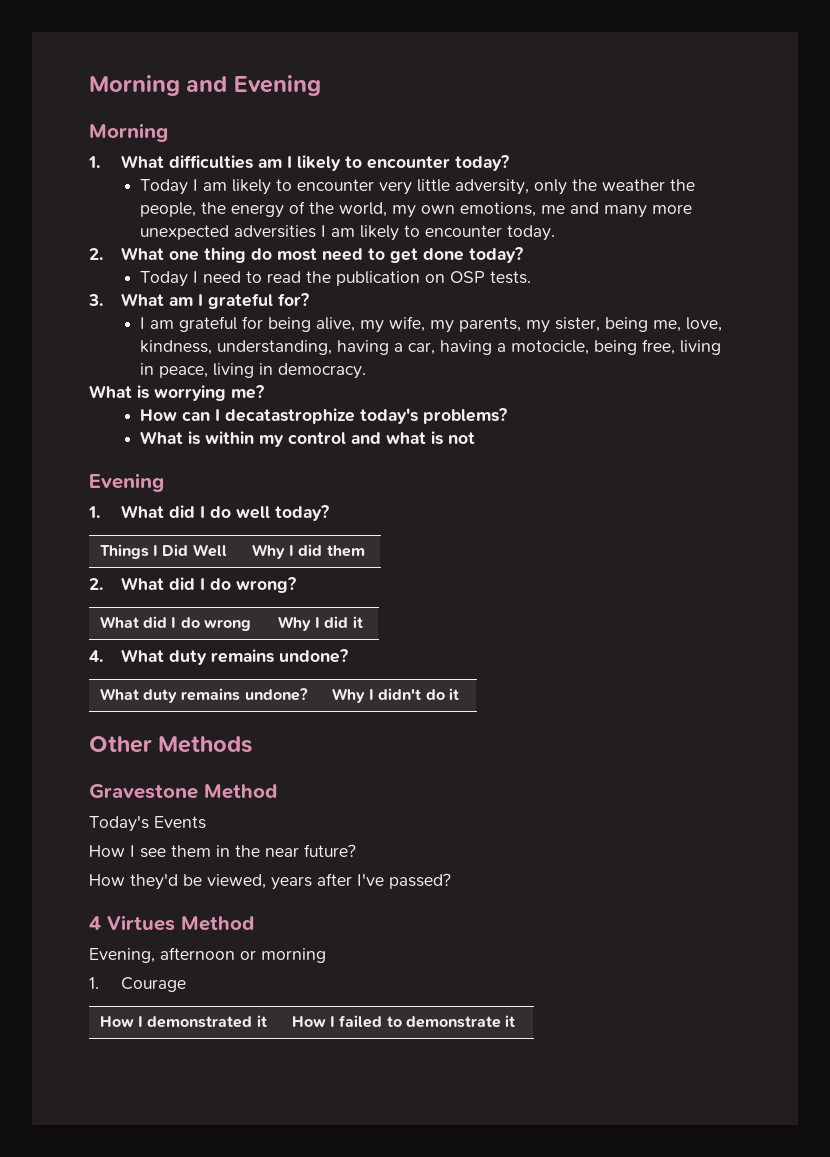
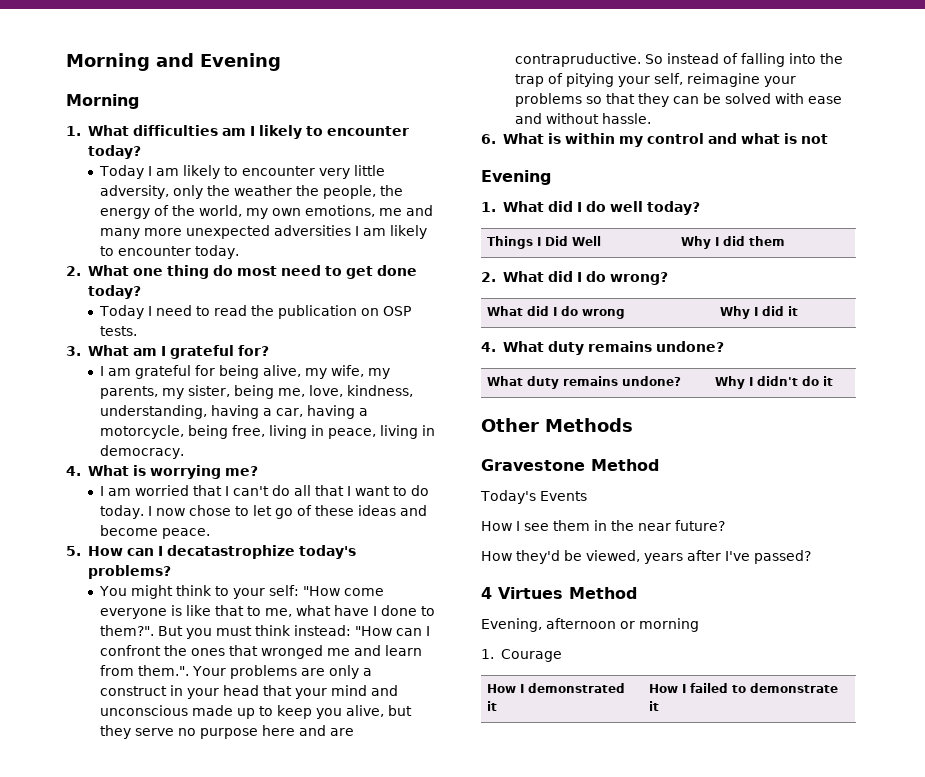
- I am grateful for being alive, my wife, my parents, my sister, being me, love, kindness, understanding, having a car, having a motocicle, being free, living in peace, living in democracy.
+ I am grateful for being alive, my wife, my parents, my sister, being me, love, kindness, understanding, having a car, having a motorcycle, being free, living in peace, living in democracy.
- What is worrying me?
+ 4. What is worrying me?
- How can I decatastrophize today's problems?
+ I am worried that I can't do all that I want to do today. I now chose to let go of these ideas and become peace.
+ 5. How can I decatastrophize today's problems?
- What is within my control and what is not
+ You might think to your self: "How come everyone is like that to me, what have I done to them?". But you must think instead: "How can I confront the ones that wronged me and learn from them.". Your problems are only a construct in your head that your mind and unconscious made up to keep you alive, but they serve no purpose here and are contrapruductive. So instead of falling into the trap of pitying your self, reimagine your problems so that they can be solved with ease and without hassle.
+ 6. What is within my control and what is not

